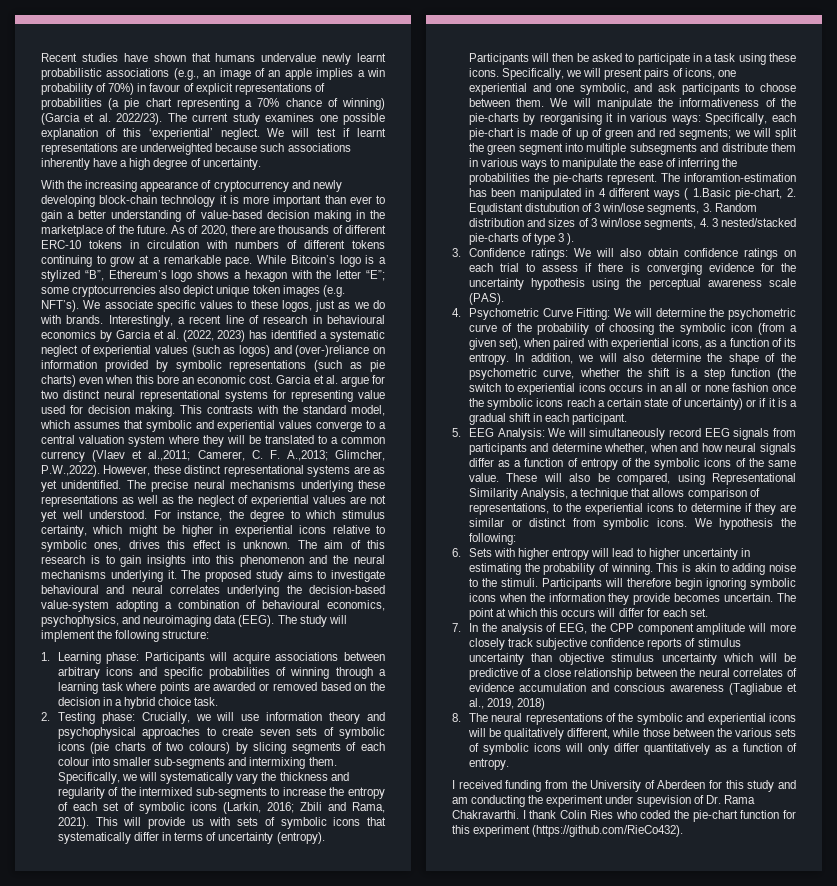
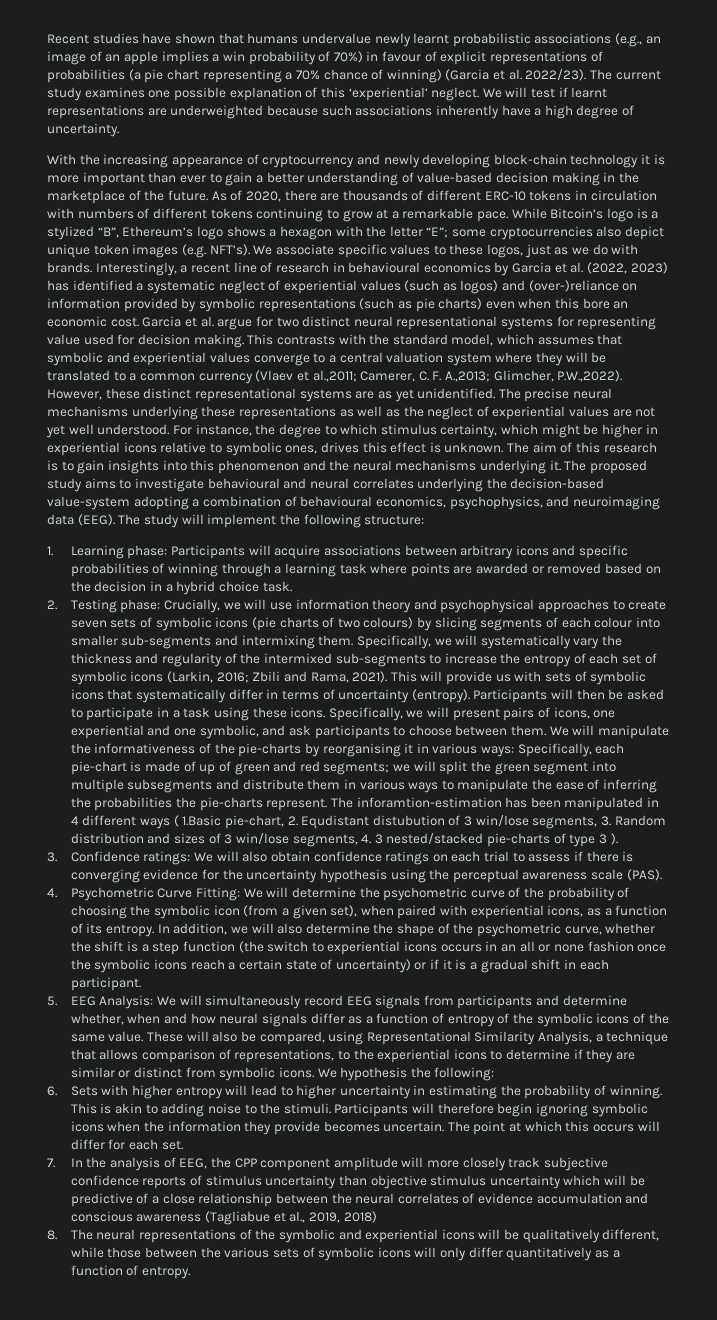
- I received funding from the University of Aberdeen for this study and am conducting the experiment under supevision of Dr. Rama Chakravarthi. I thank Colin Ries who coded the pie-chart function for this experiment (https://github.com/RieCo432).

